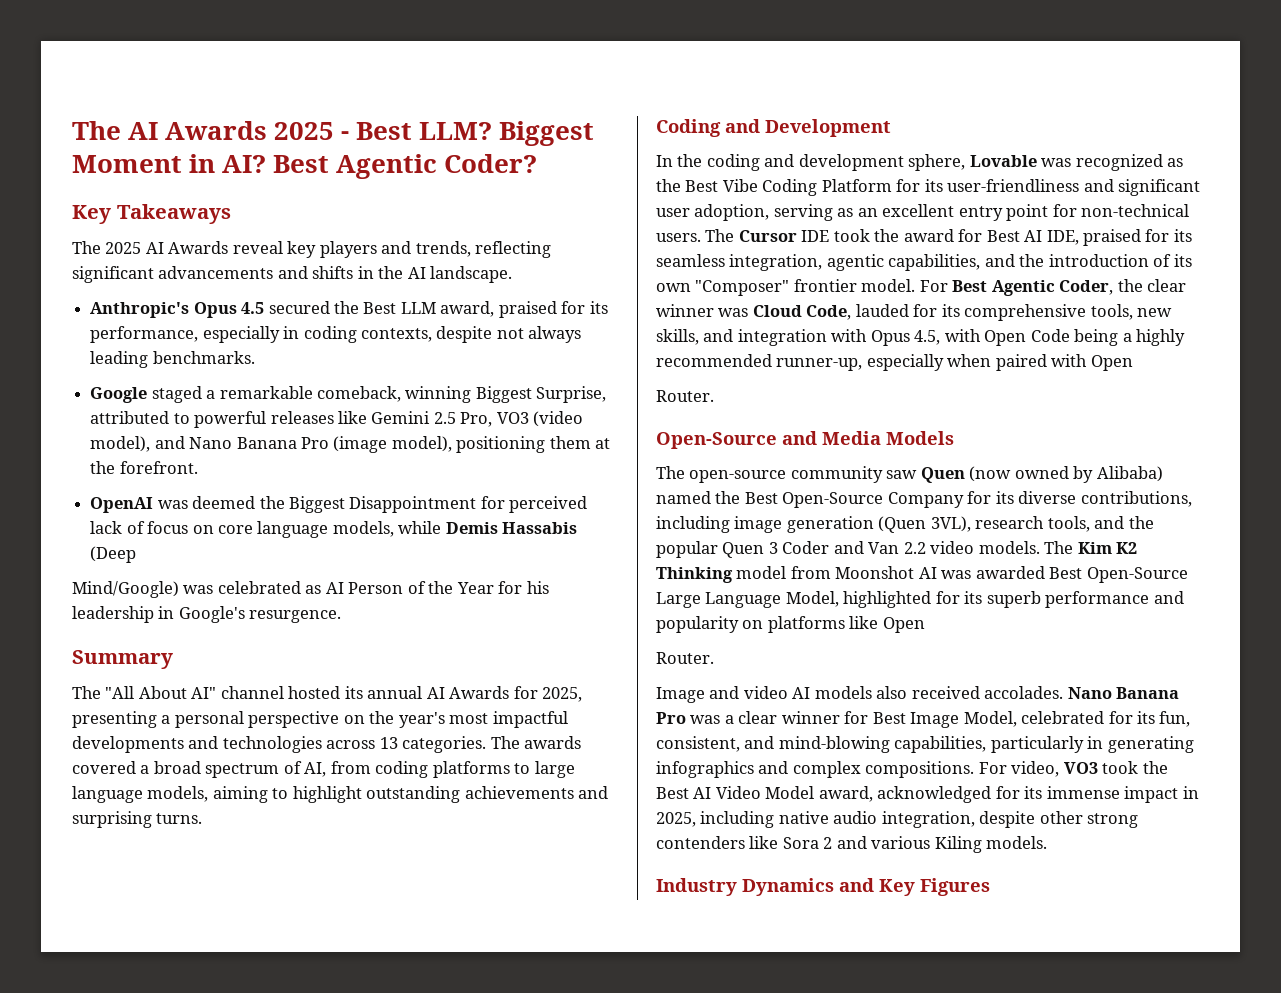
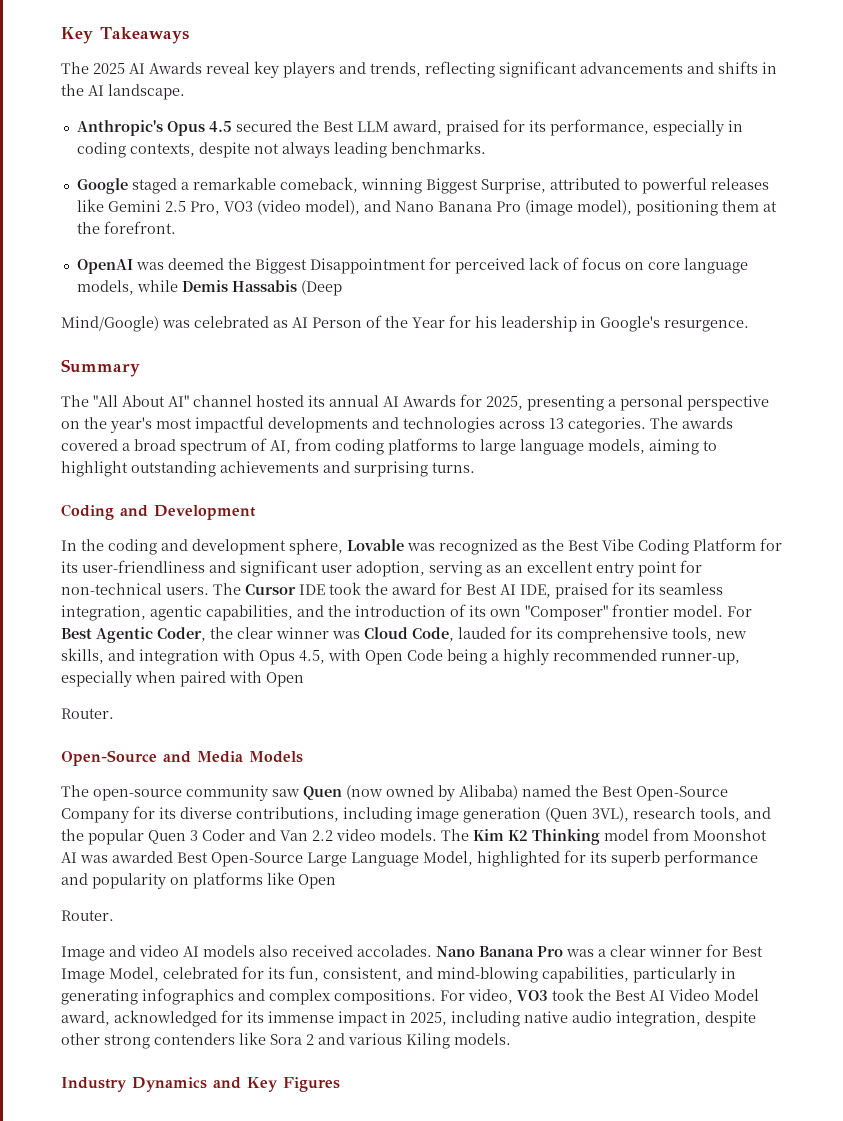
- The AI Awards 2025 - Best LLM? Biggest Moment in AI? Best Agentic Coder?

